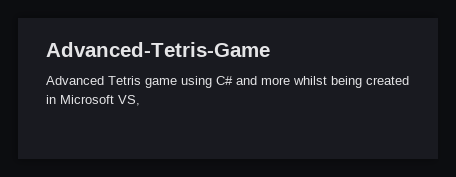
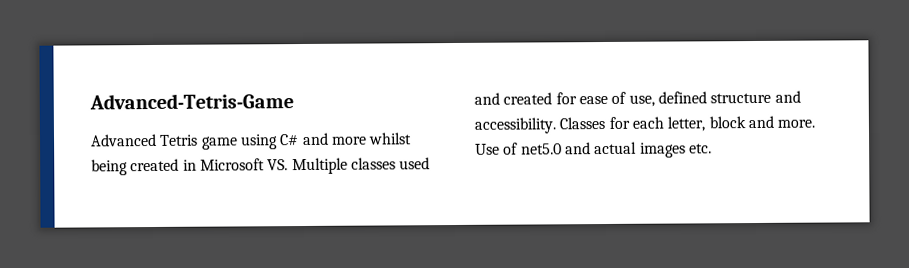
- Advanced Tetris game using C# and more whilst being created in Microsoft VS,
+ Advanced Tetris game using C# and more whilst being created in Microsoft VS. Multiple classes used and created for ease of use, defined structure and accessibility. Classes for each letter, block and more. Use of net5.0 and actual images etc.

